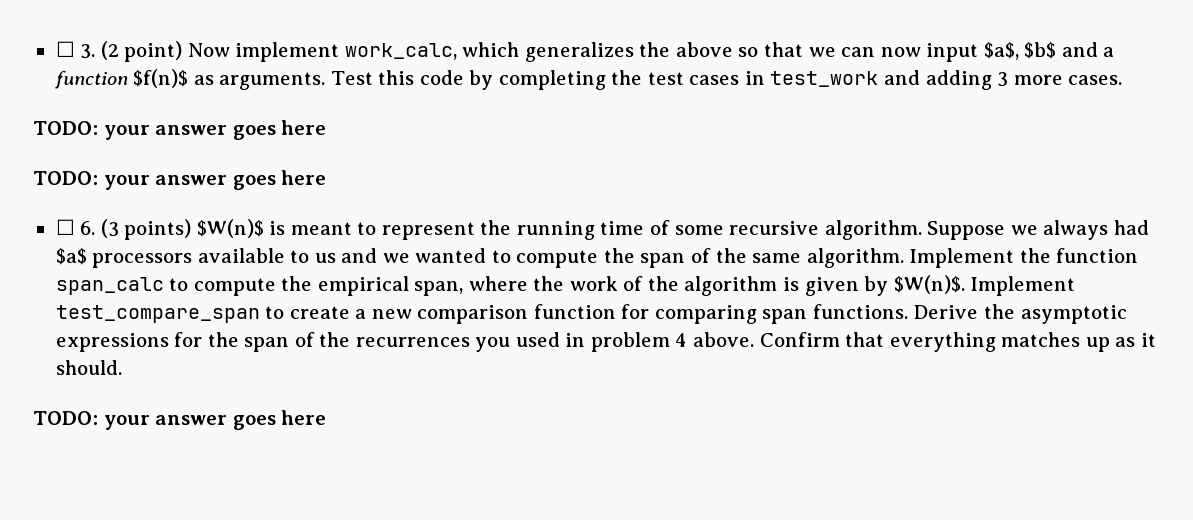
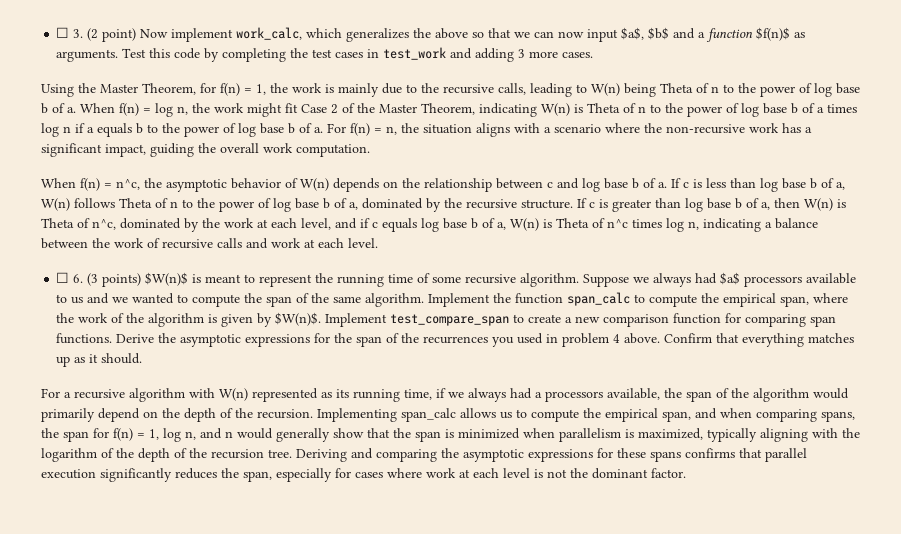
  Test this code by completing the test cases in test_work and adding 3 more cases.
- TODO: your answer goes here
- TODO: your answer goes here
+ Using the Master Theorem, for f(n) = 1, the work is mainly due to the recursive calls, leading to W(n) being Theta of n to the power of log base b of a. When f(n) = log n, the work might fit Case 2 of the Master Theorem, indicating W(n) is Theta of n to the power of log base b of a times log n if a equals b to the power of log base b of a. For f(n) = n, the situation aligns with a scenario where the non-recursive work has a significant impact, guiding the overall work computation.
+ When f(n) = n^c, the asymptotic behavior of W(n) depends on the relationship between c and log base b of a. If c is less than log base b of a, W(n) follows Theta of n to the power of log base b of a, dominated by the recursive structure. If c is greater than log base b of a, then W(n) is Theta of n^c, dominated by the work at each level, and if c equals log base b of a, W(n) is Theta of n^c times log n, indicating a balance between the work of recursive calls and work at each level.
  Confirm that everything matches up as it should.
- TODO: your answer goes here
+ For a recursive algorithm with W(n) represented as its running time, if we always had a processors available, the span of the algorithm would primarily depend on the depth of the recursion. Implementing span_calc allows us to compute the empirical span, and when comparing spans, the span for f(n) = 1, log n, and n would generally show that the span is minimized when parallelism is maximized, typically aligning with the logarithm of the depth of the recursion tree. Deriving and comparing the asymptotic expressions for these spans confirms that parallel execution significantly reduces the span, especially for cases where work at each level is not the dominant factor.

